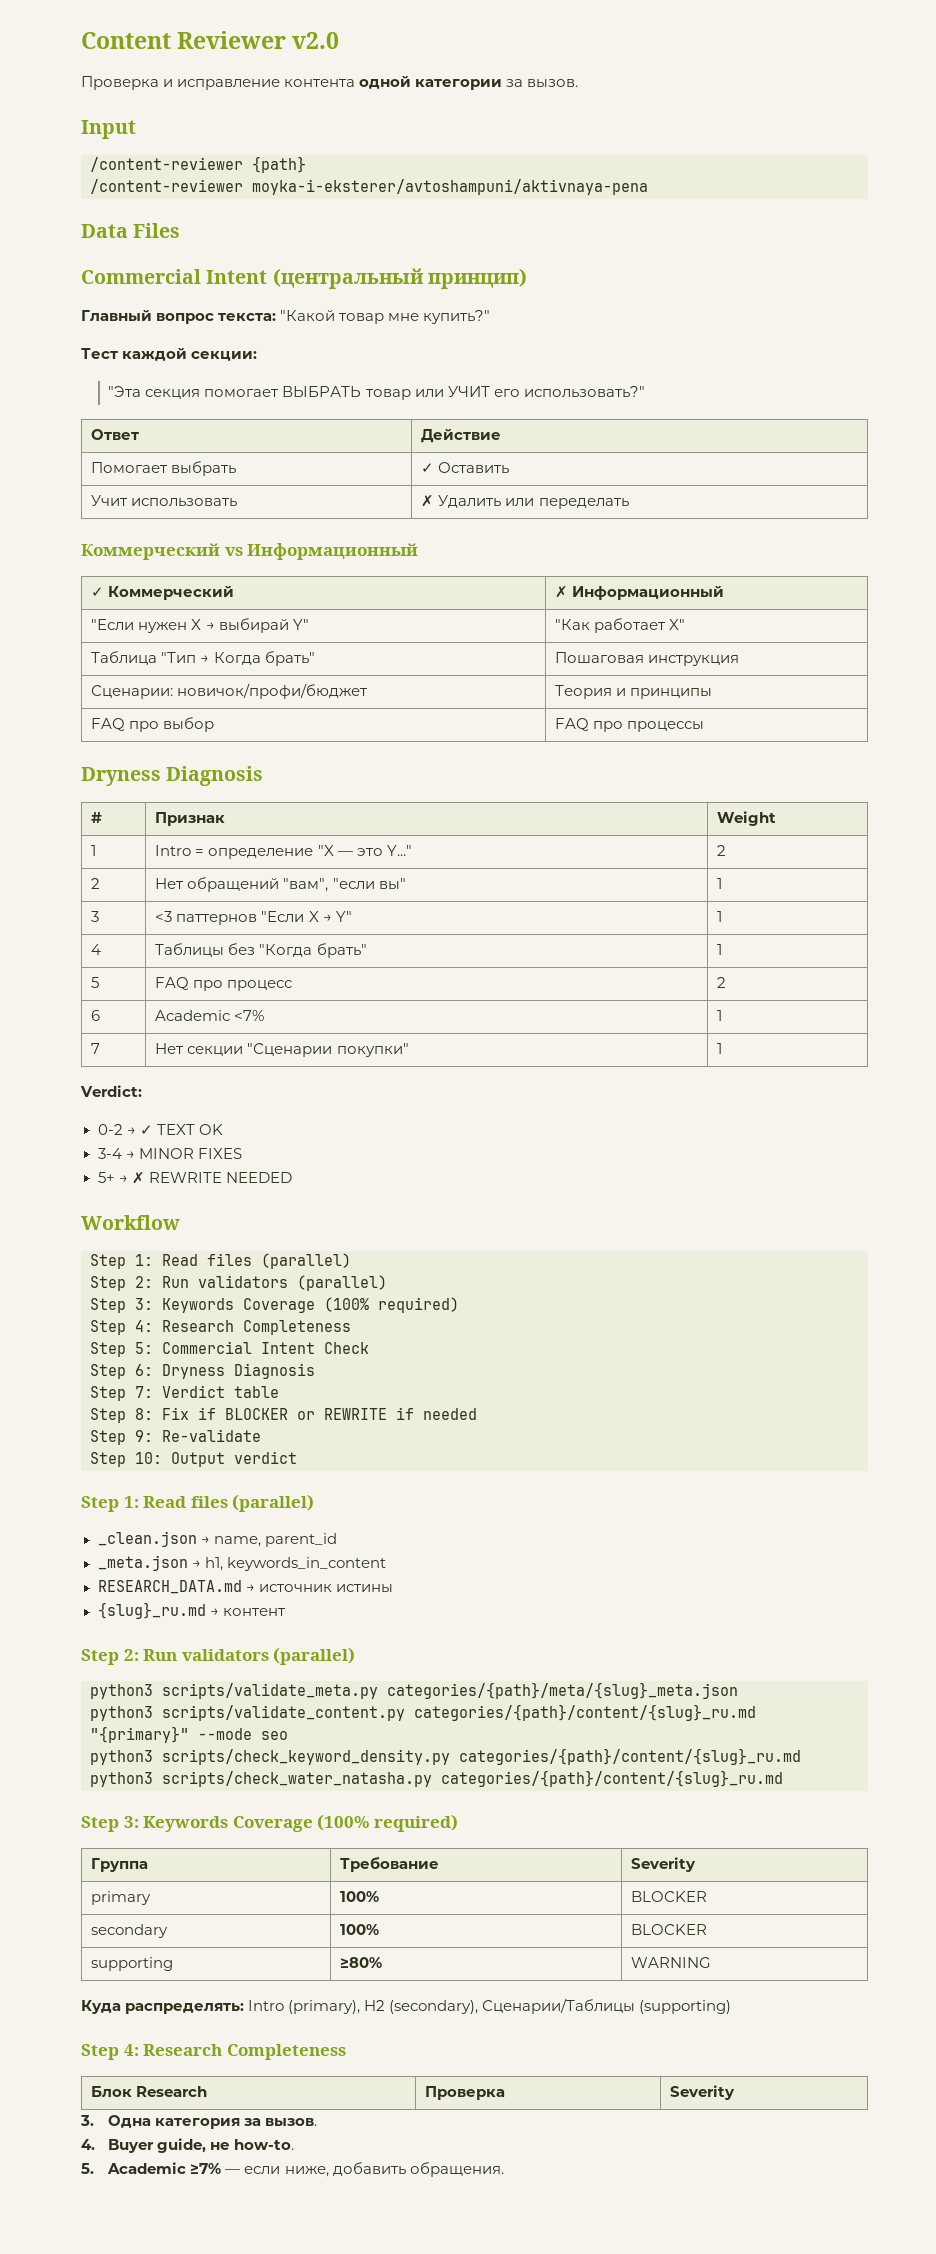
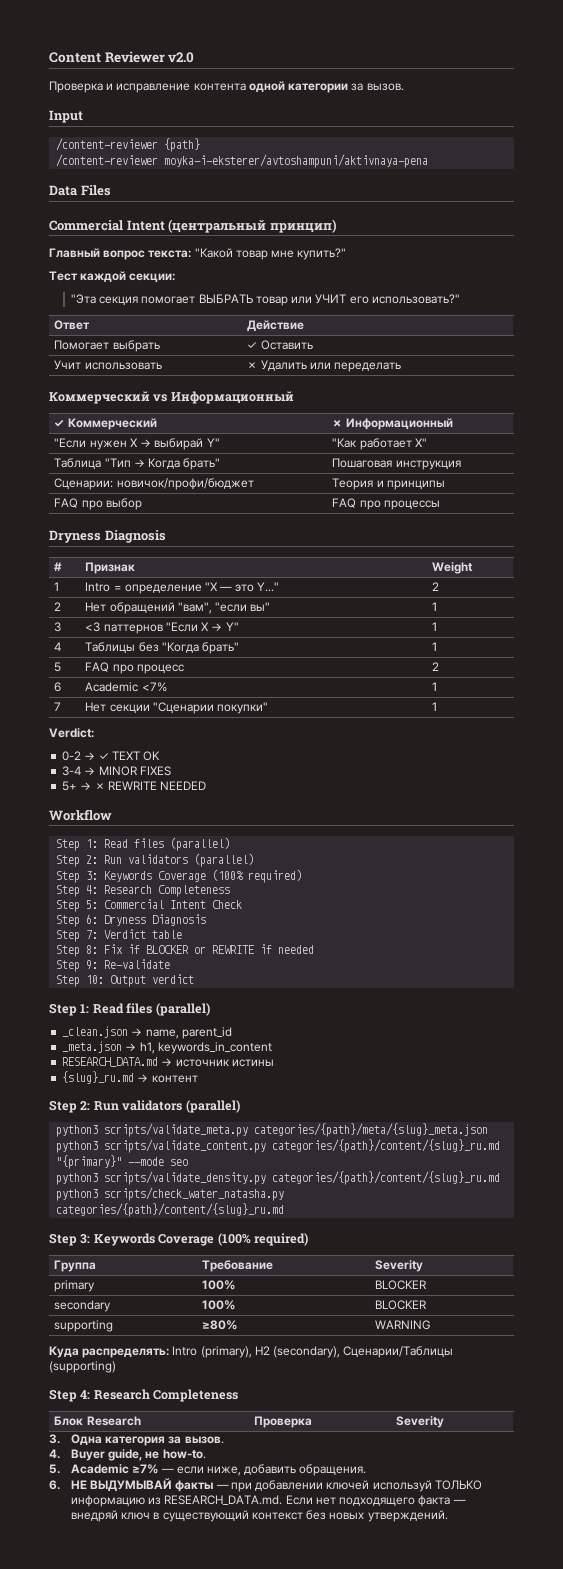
- python3 scripts/check_keyword_density.py categories/{path}/content/{slug}_ru.md
+ python3 scripts/validate_density.py categories/{path}/content/{slug}_ru.md
+ 6. НЕ ВЫДУМЫВАЙ факты — при добавлении ключей используй ТОЛЬКО информацию из RESEARCH_DATA.md. Если нет подходящего факта — внедряй ключ в существующий контекст без новых утверждений.

